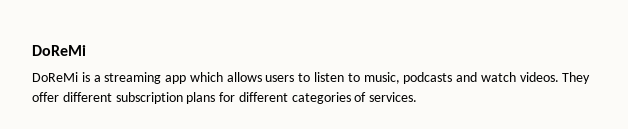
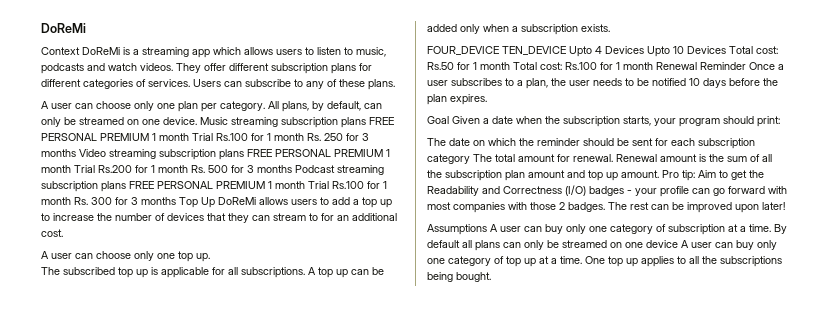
- DoReMi is a streaming app which allows users to listen to music, podcasts and watch videos.
+ Context DoReMi is a streaming app which allows users to listen to music, podcasts and watch videos.
+ Users can subscribe to any of these plans.
+ A user can choose only one plan per category. All plans, by default, can only be streamed on one device. Music streaming subscription plans FREE PERSONAL PREMIUM 1 month Trial Rs.100 for 1 month Rs. 250 for 3 months Video streaming subscription plans FREE PERSONAL PREMIUM 1 month Trial Rs.200 for 1 month Rs. 500 for 3 months Podcast streaming subscription plans FREE PERSONAL PREMIUM 1 month Trial Rs.100 for 1 month Rs. 300 for 3 months Top Up DoReMi allows users to add a top up to increase the number of devices that they can stream to for an additional cost.
+ A user can choose only one top up.
+ The subscribed top up is applicable for all subscriptions. A top up can be added only when a subscription exists.
+ FOUR_DEVICE TEN_DEVICE Upto 4 Devices Upto 10 Devices Total cost: Rs.50 for 1 month Total cost: Rs.100 for 1 month Renewal Reminder Once a user subscribes to a plan, the user needs to be notified 10 days before the plan expires.
+ Goal Given a date when the subscription starts, your program should print:
+ The date on which the reminder should be sent for each subscription category The total amount for renewal. Renewal amount is the sum of all the subscription plan amount and top up amount. Pro tip: Aim to get the Readability and Correctness (I/O) badges - your profile can go forward with most companies with those 2 badges. The rest can be improved upon later!
+ Assumptions A user can buy only one category of subscription at a time. By default all plans can only be streamed on one device A user can buy only one category of top up at a time. One top up applies to all the subscriptions being bought.

